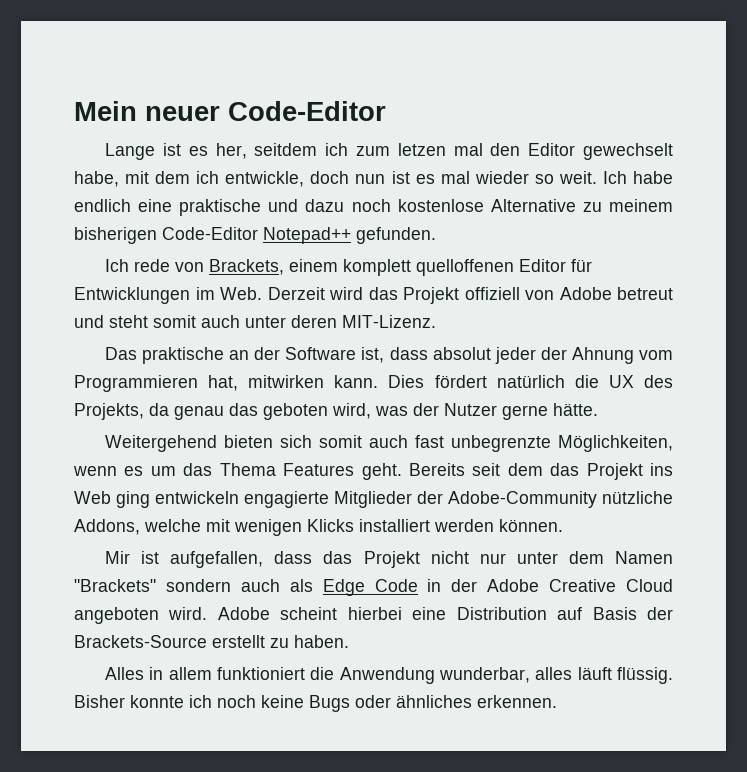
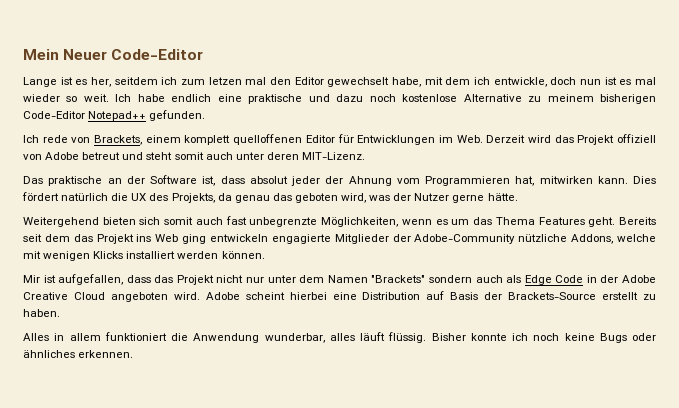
- Mein neuer Code-Editor
+ Mein Neuer Code-Editor

